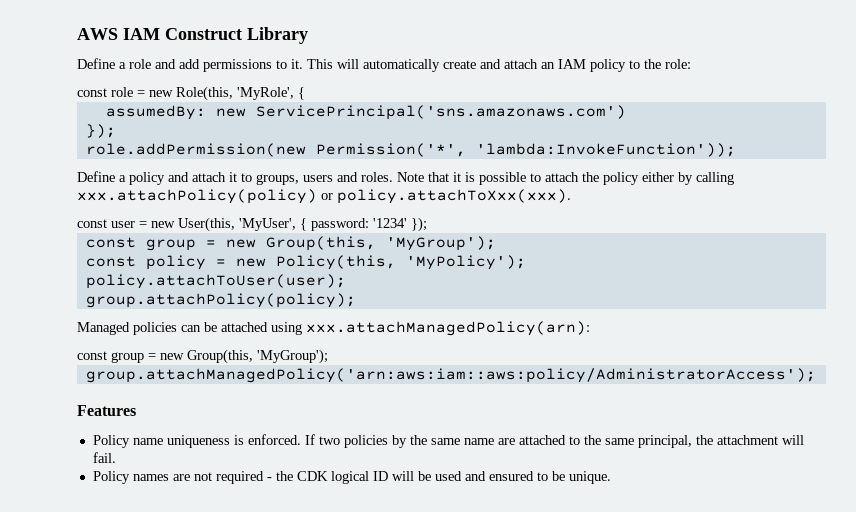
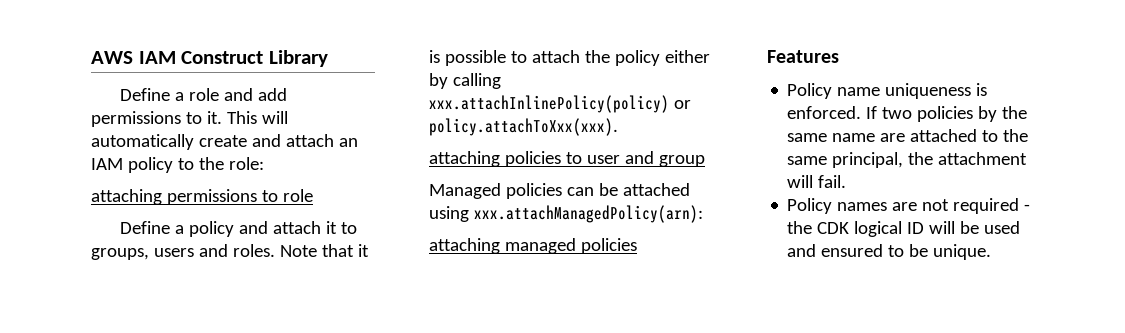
- const role = new Role(this, 'MyRole', {
- assumedBy: new ServicePrincipal('sns.amazonaws.com')
- });
- role.addPermission(new Permission('*', 'lambda:InvokeFunction'));
+ attaching permissions to role
- Note that it is possible to attach the policy either by calling xxx.attachPolicy(policy) or policy.attachToXxx(xxx).
+ Note that it is possible to attach the policy either by calling xxx.attachInlinePolicy(policy) or policy.attachToXxx(xxx).
- const user = new User(this, 'MyUser', { password: '1234' });
- const group = new Group(this, 'MyGroup');
- const policy = new Policy(this, 'MyPolicy');
- policy.attachToUser(user);
- group.attachPolicy(policy);
+ attaching policies to user and group
  Managed policies can be attached using xxx.attachManagedPolicy(arn):
- const group = new Group(this, 'MyGroup');
- group.attachManagedPolicy('arn:aws:iam::aws:policy/AdministratorAccess');
+ attaching managed policies

